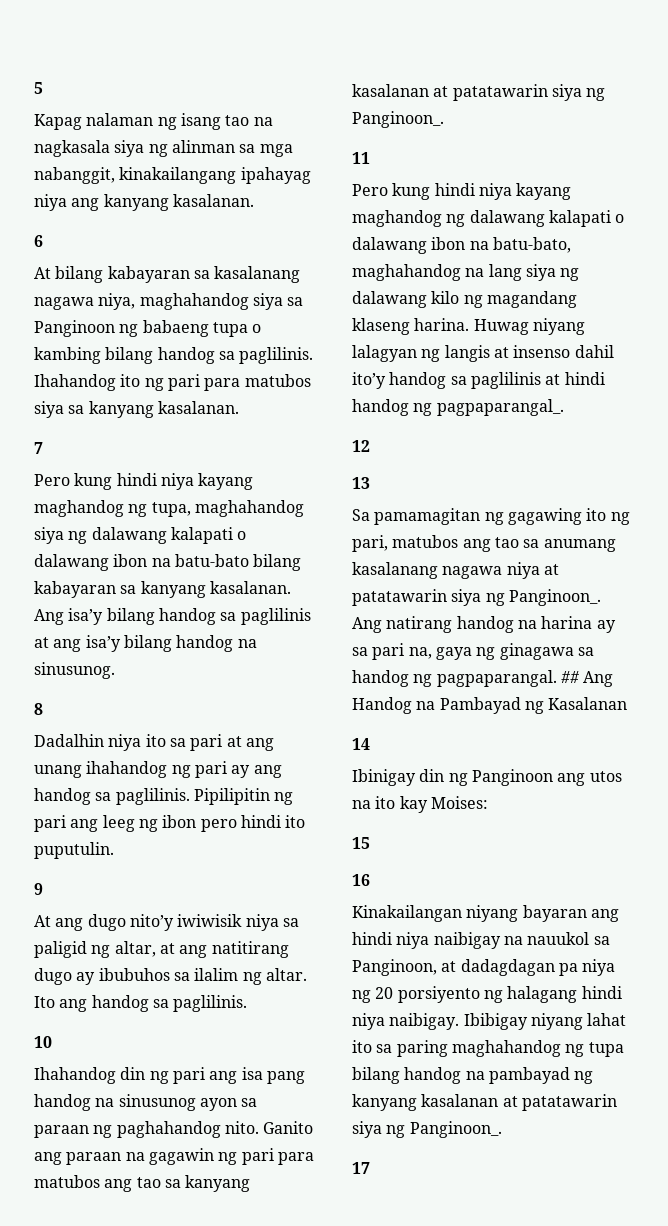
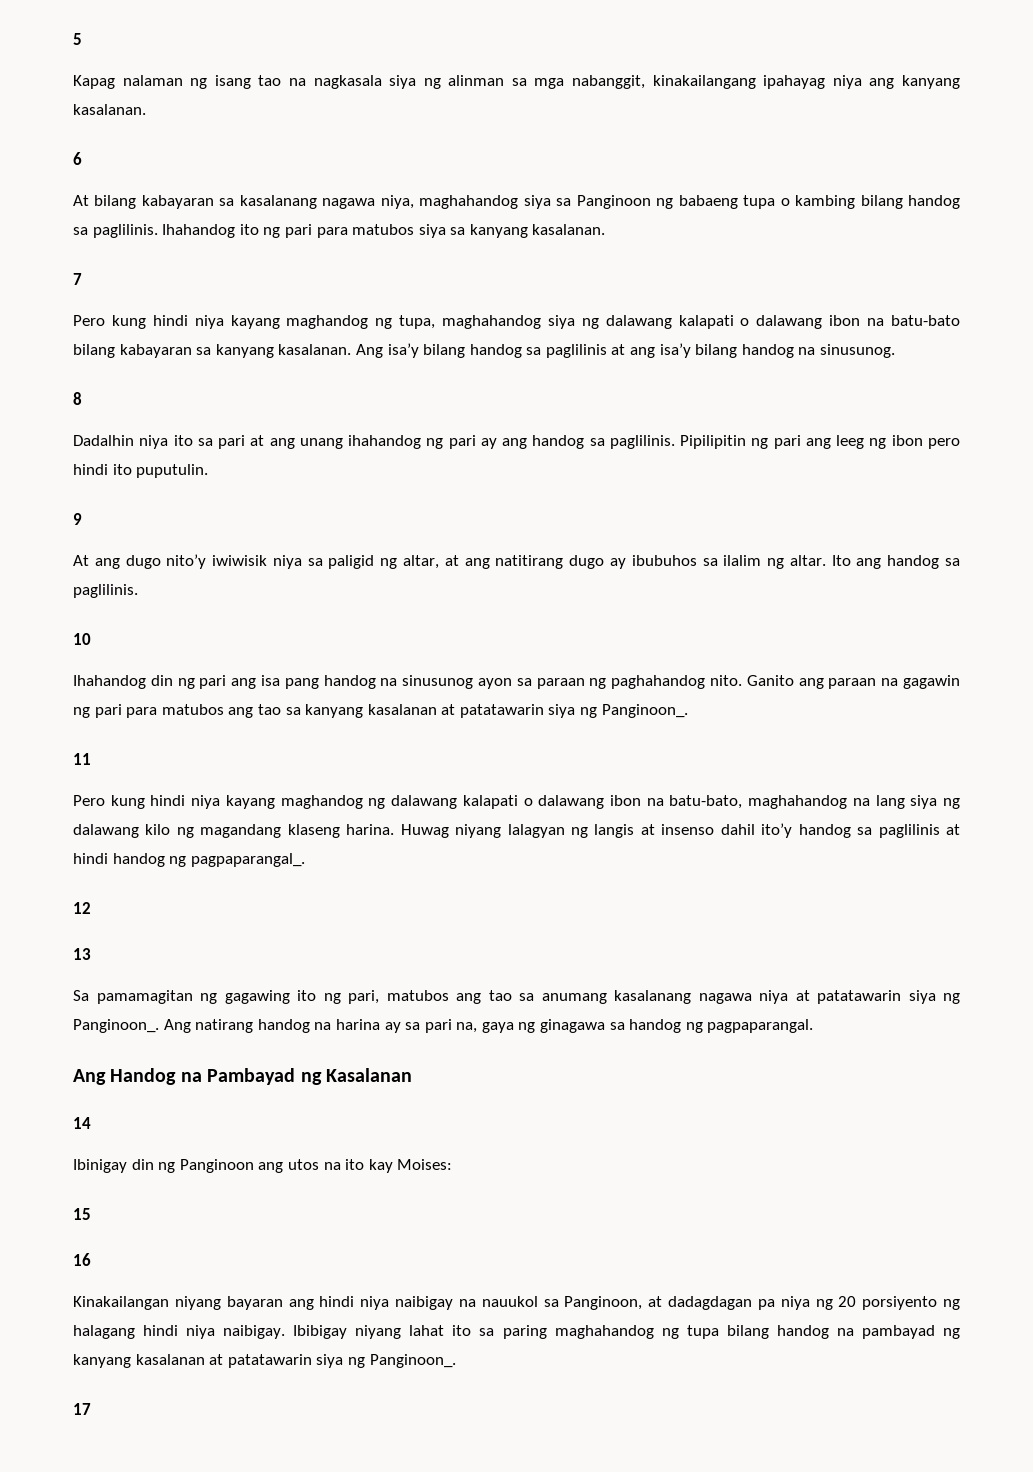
- Ang natirang handog na harina ay sa pari na, gaya ng ginagawa sa handog ng pagpaparangal. ## Ang Handog na Pambayad ng Kasalanan
+ Ang natirang handog na harina ay sa pari na, gaya ng ginagawa sa handog ng pagpaparangal.
+ Ang Handog na Pambayad ng Kasalanan

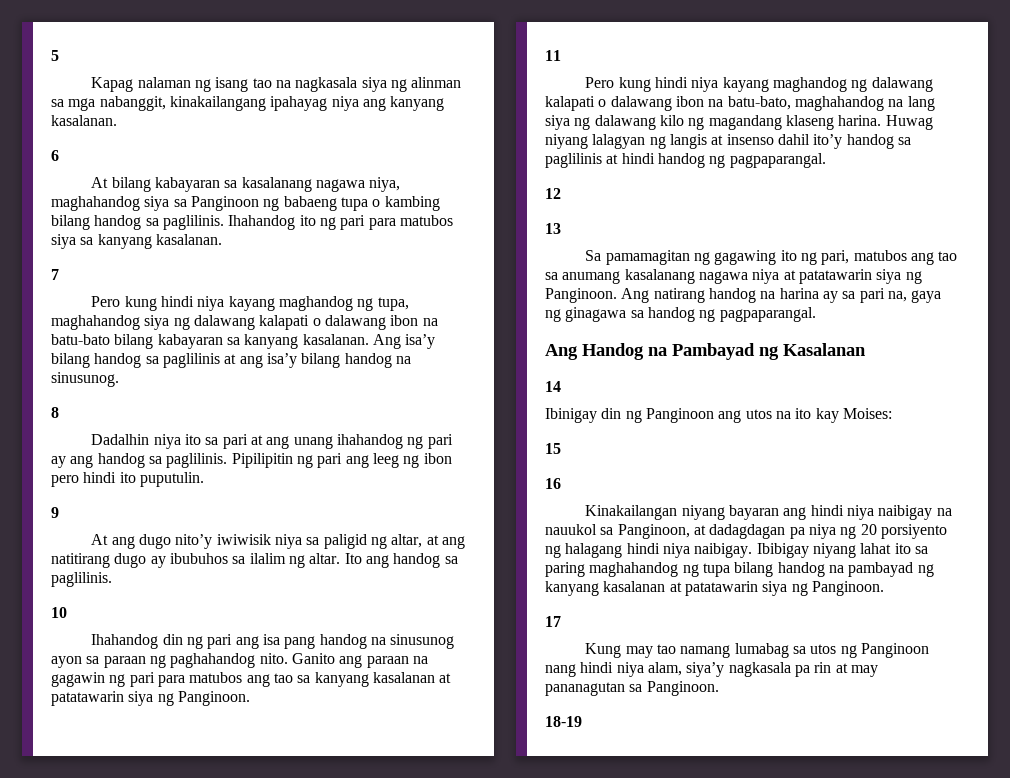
- Ganito ang paraan na gagawin ng pari para matubos ang tao sa kanyang kasalanan at patatawarin siya ng Panginoon_.
+ Ganito ang paraan na gagawin ng pari para matubos ang tao sa kanyang kasalanan at patatawarin siya ng Panginoon.
- Huwag niyang lalagyan ng langis at insenso dahil itoʼy handog sa paglilinis at hindi handog ng pagpaparangal_.
+ Huwag niyang lalagyan ng langis at insenso dahil itoʼy handog sa paglilinis at hindi handog ng pagpaparangal.
- Sa pamamagitan ng gagawing ito ng pari, matubos ang tao sa anumang kasalanang nagawa niya at patatawarin siya ng Panginoon_.
+ Sa pamamagitan ng gagawing ito ng pari, matubos ang tao sa anumang kasalanang nagawa niya at patatawarin siya ng Panginoon.
- Ibibigay niyang lahat ito sa paring maghahandog ng tupa bilang handog na pambayad ng kanyang kasalanan at patatawarin siya ng Panginoon_.
+ Ibibigay niyang lahat ito sa paring maghahandog ng tupa bilang handog na pambayad ng kanyang kasalanan at patatawarin siya ng Panginoon.
+ Kung may tao namang lumabag sa utos ng Panginoon nang hindi niya alam, siyaʼy nagkasala pa rin at may pananagutan sa Panginoon.
+ 18-19

